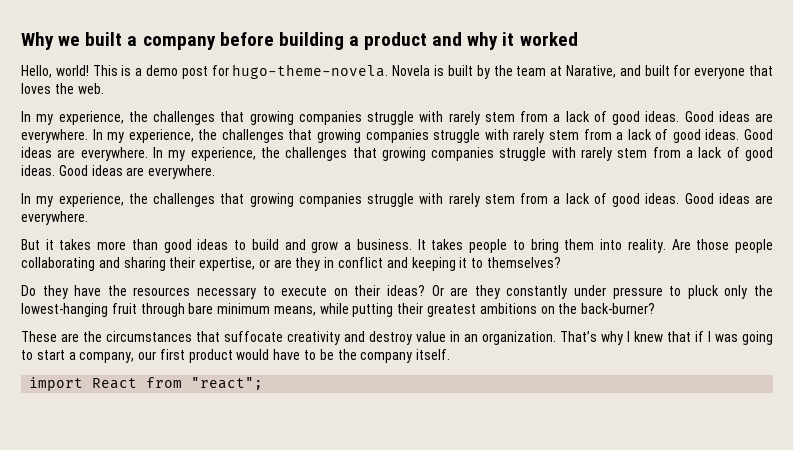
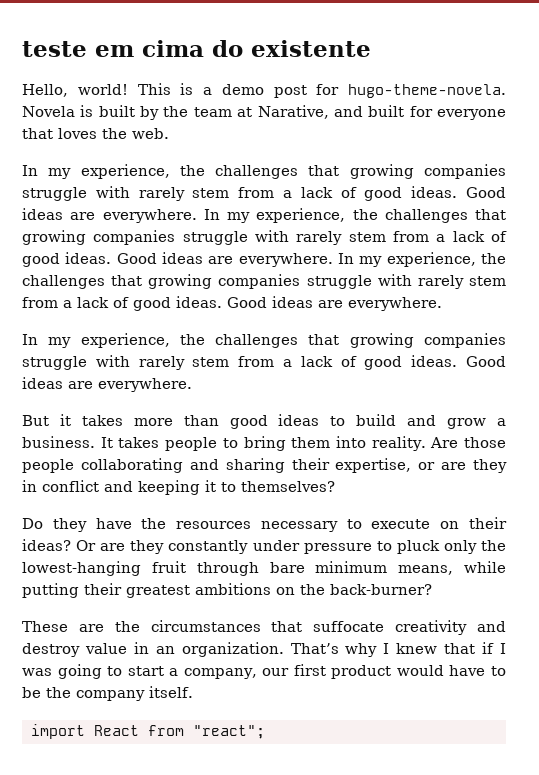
- Why we built a company before building a product and why it worked
+ teste em cima do existente

